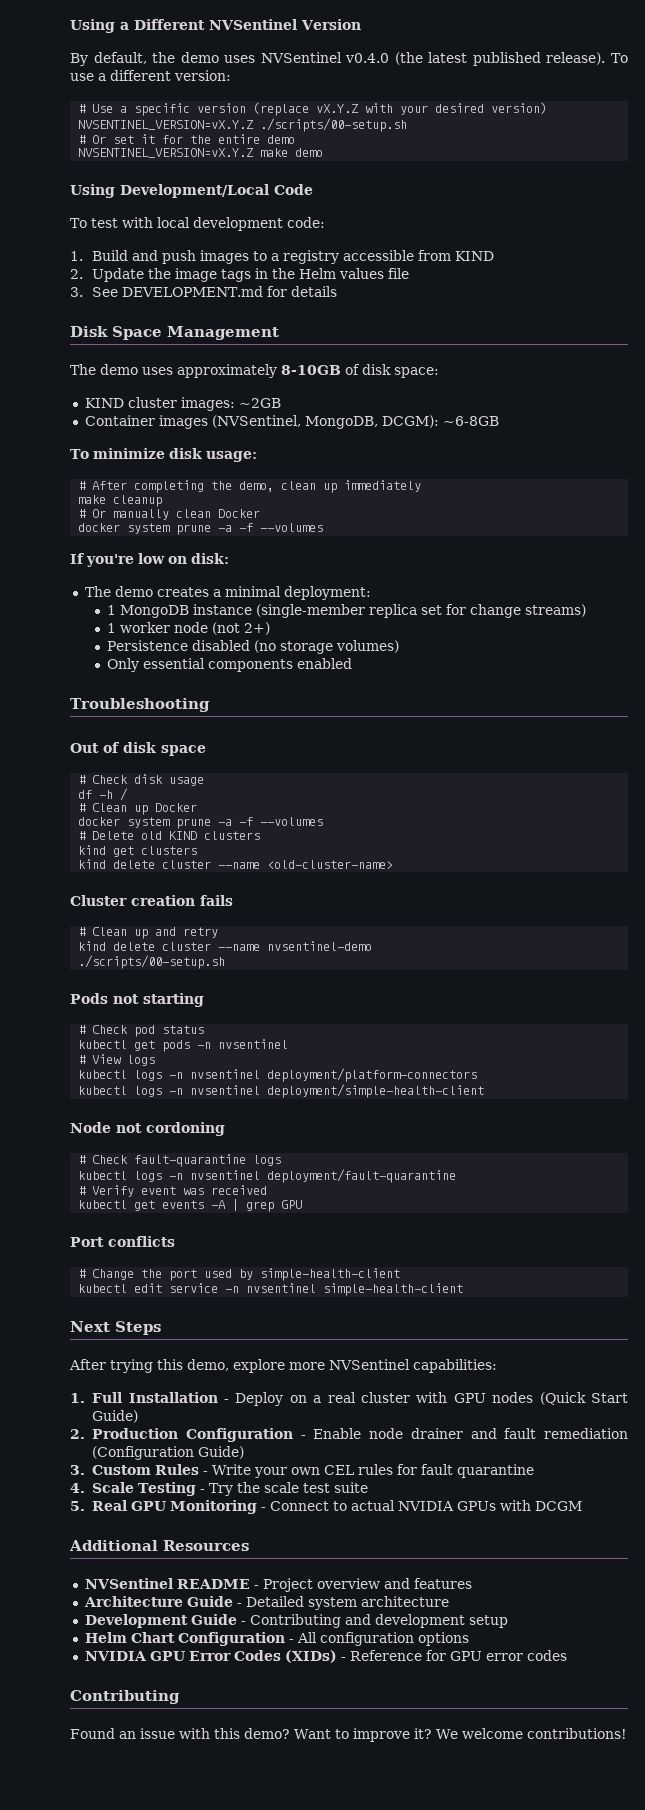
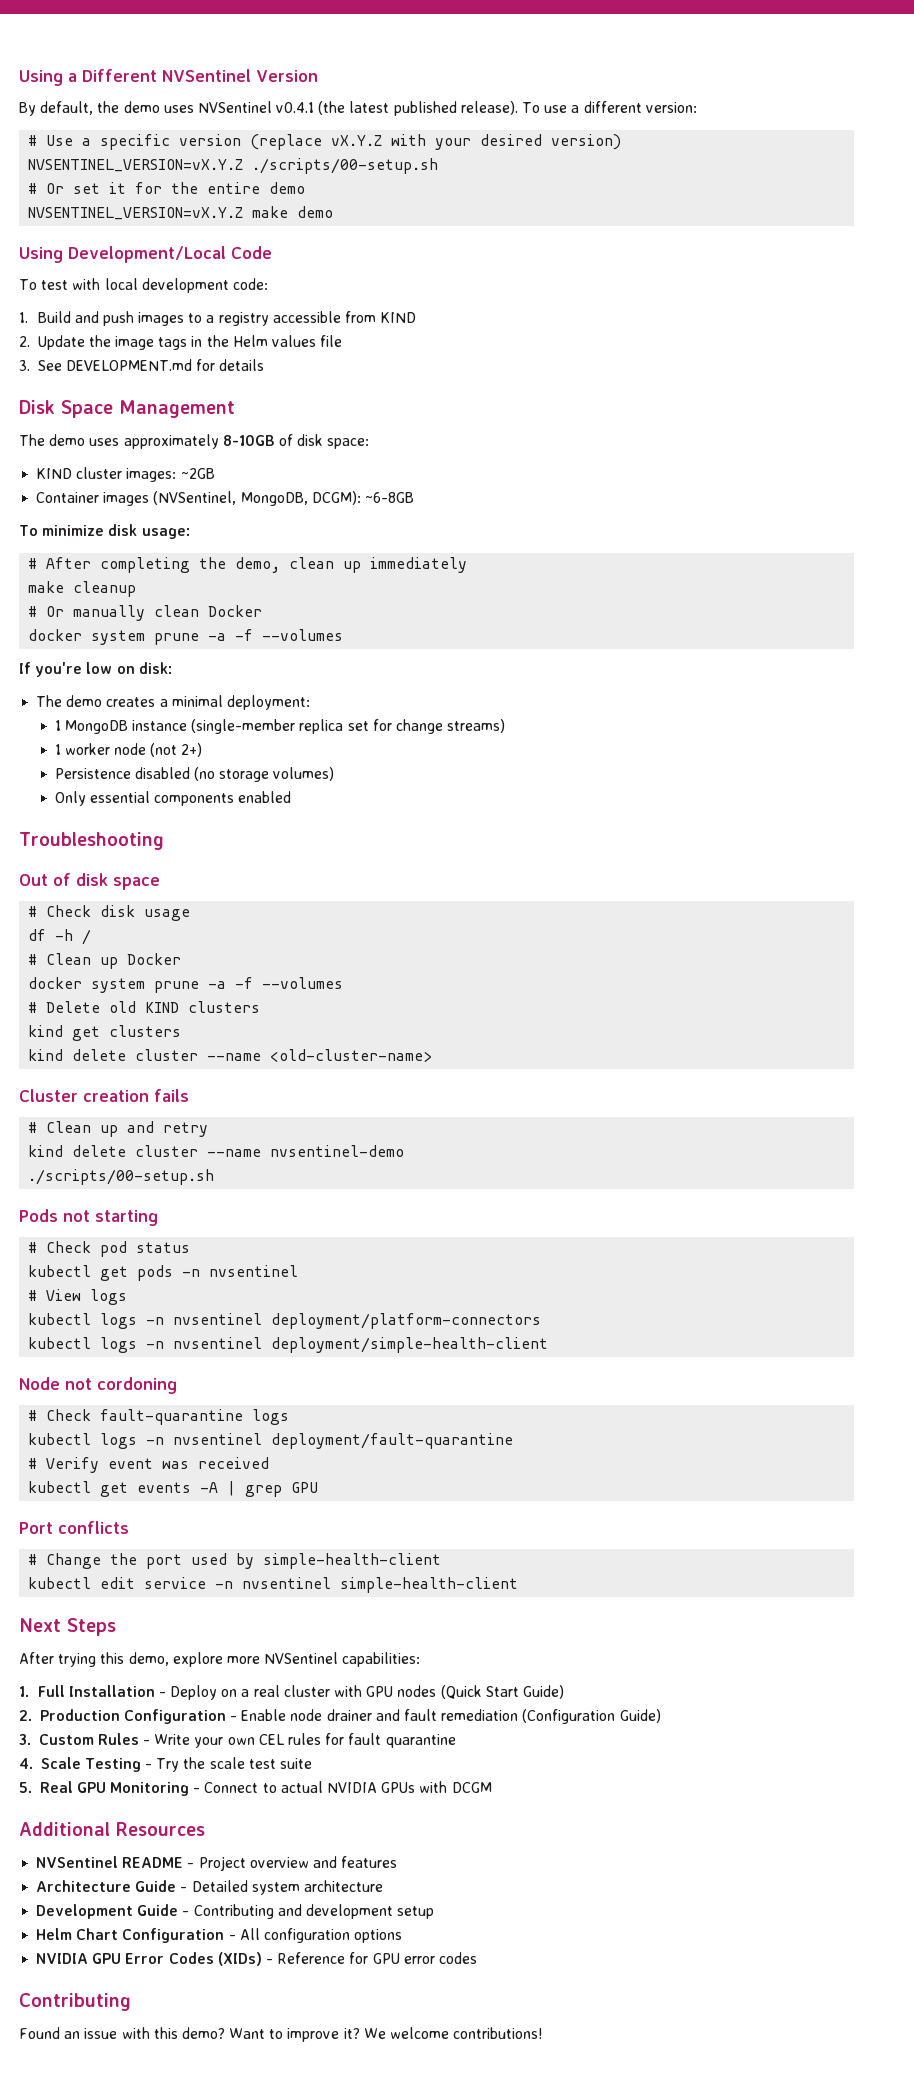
- By default, the demo uses NVSentinel v0.4.0 (the latest published release).
+ By default, the demo uses NVSentinel v0.4.1 (the latest published release).

